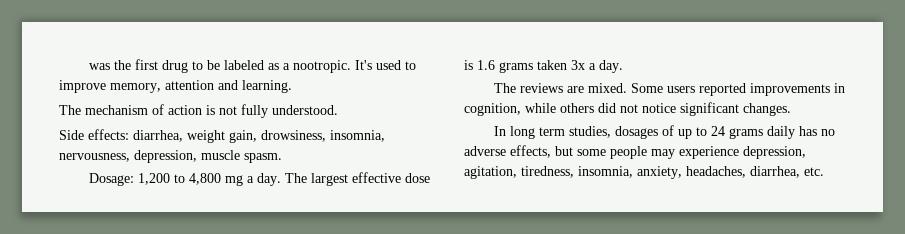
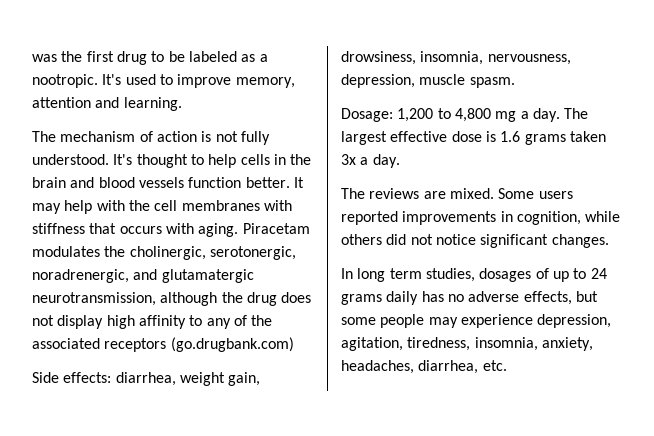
+ It's thought to help cells in the brain and blood vessels function better. It may help with the cell membranes with stiffness that occurs with aging. Piracetam modulates the cholinergic, serotonergic, noradrenergic, and glutamatergic neurotransmission, although the drug does not display high affinity to any of the associated receptors (go.drugbank.com)

